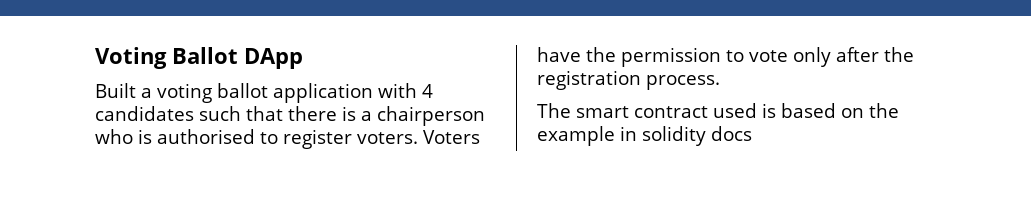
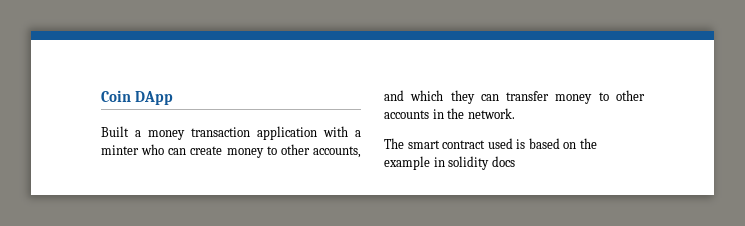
- Voting Ballot DApp
+ Coin DApp
- Built a voting ballot application with 4 candidates such that there is a chairperson who is authorised to register voters. Voters have the permission to vote only after the registration process.
+ Built a money transaction application with a minter who can create money to other accounts, and which they can transfer money to other accounts in the network.

